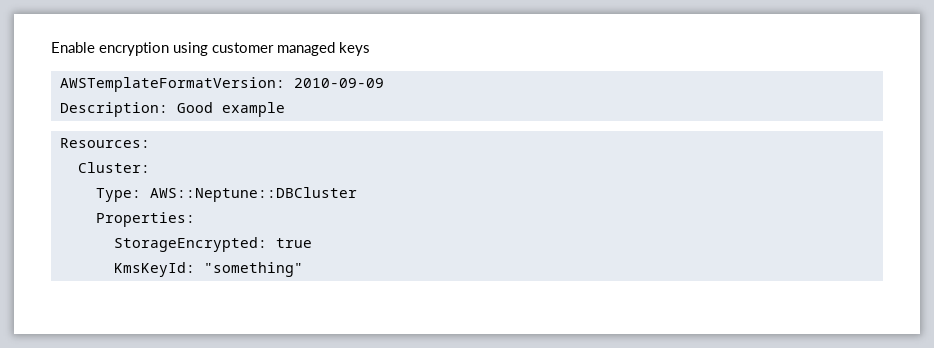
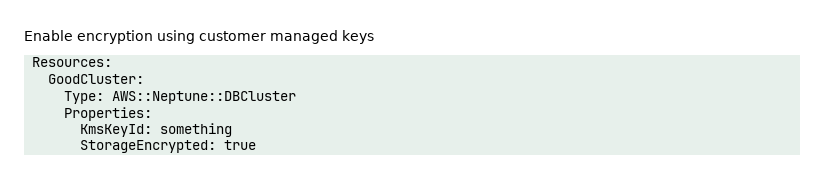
- AWSTemplateFormatVersion: 2010-09-09
- Description: Good example
- Cluster:
+ GoodCluster:
+ KmsKeyId: something
- KmsKeyId: "something"

